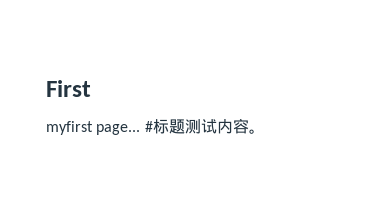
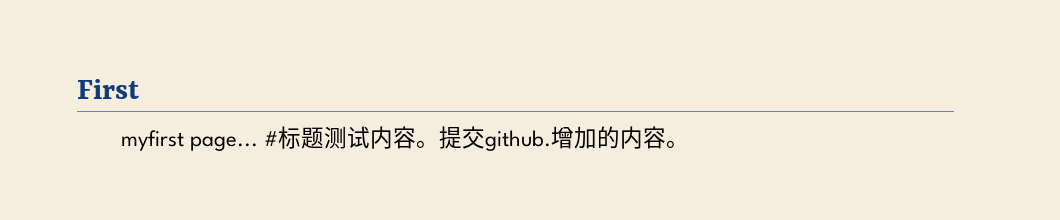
+ 提交github.增加的内容。

